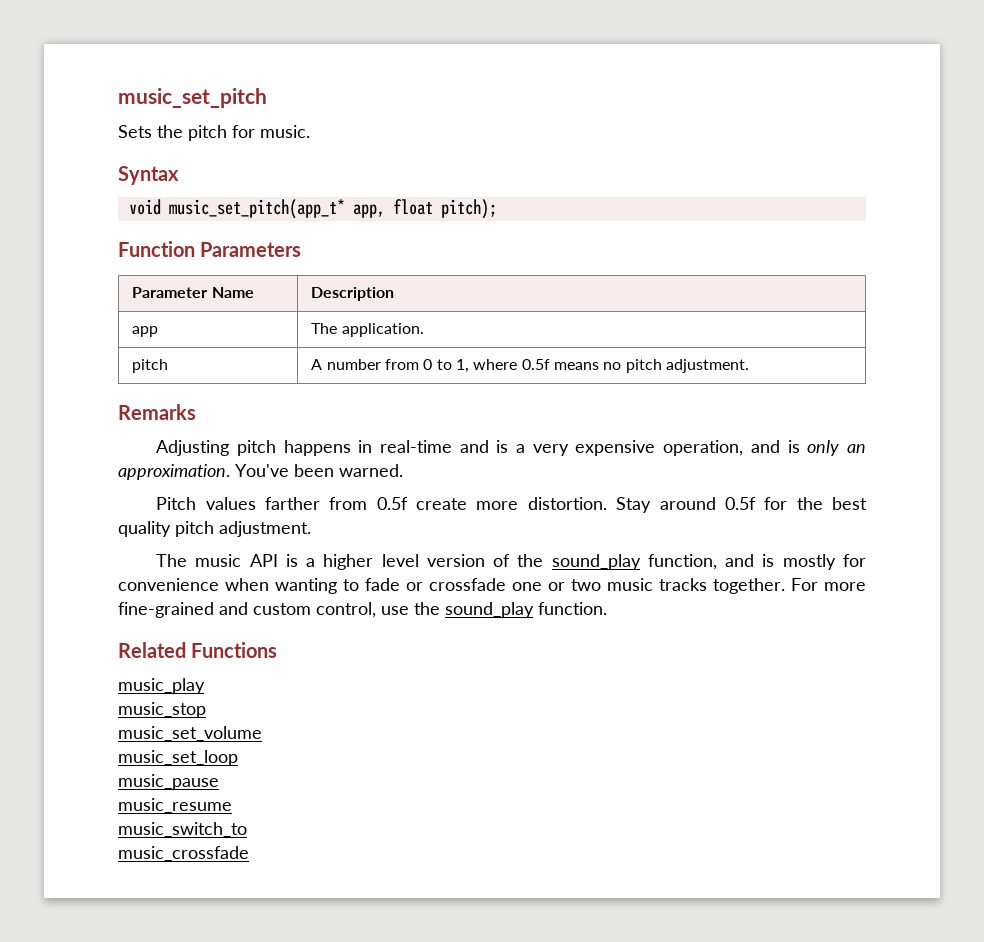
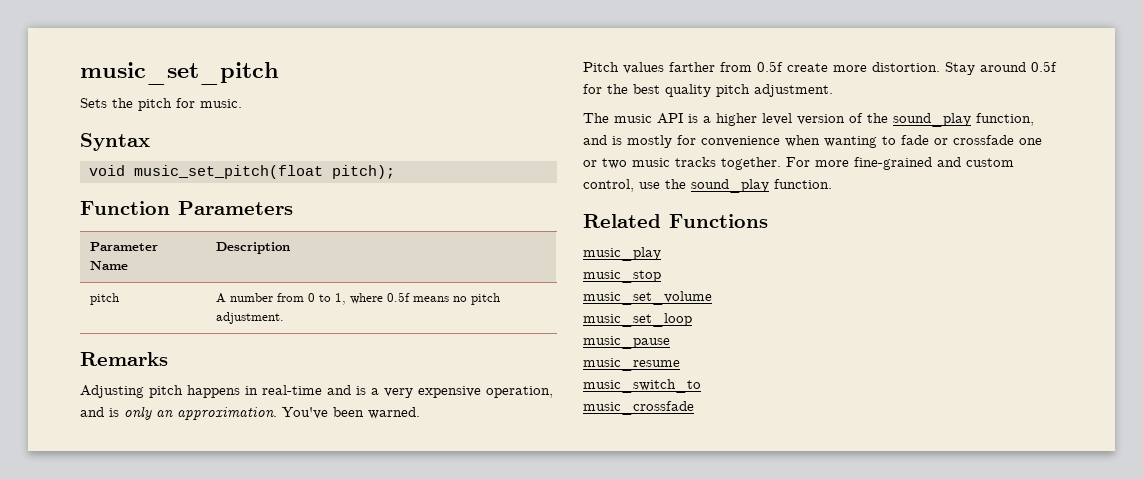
- void music_set_pitch(app_t* app, float pitch);
+ void music_set_pitch(float pitch);
- app | The application.

